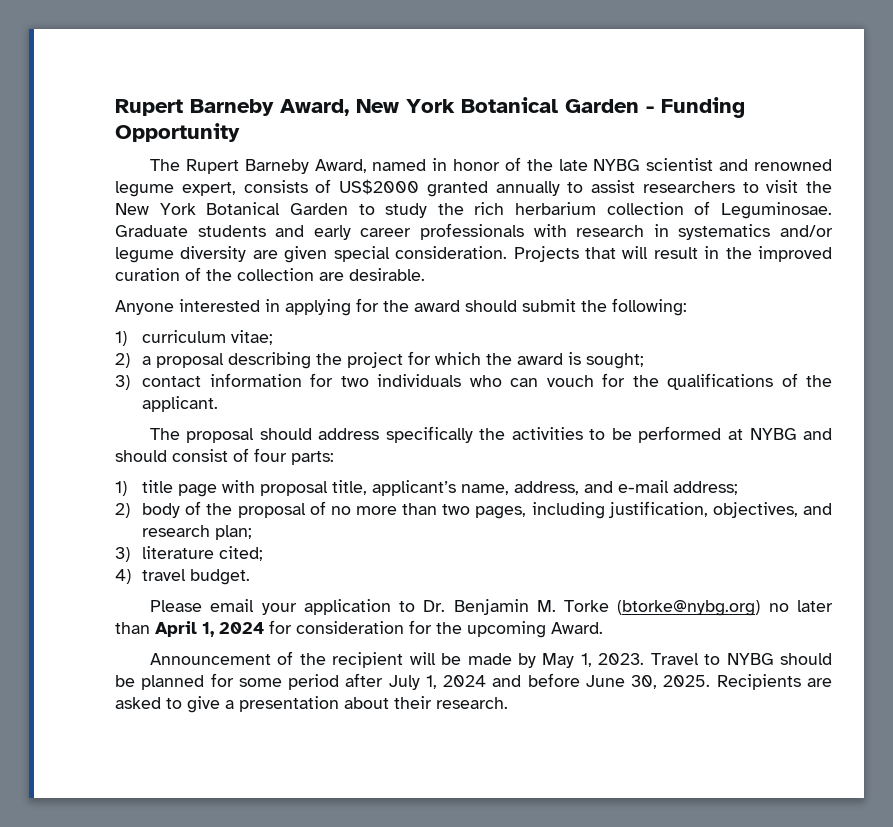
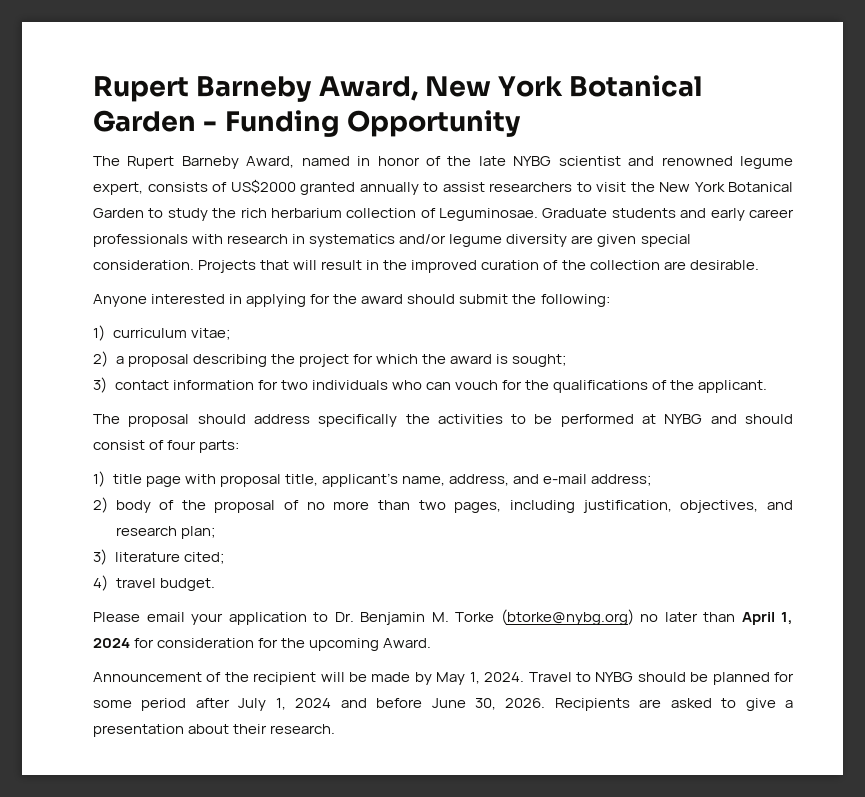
- Announcement of the recipient will be made by May 1, 2023.
+ Announcement of the recipient will be made by May 1, 2024.
- Travel to NYBG should be planned for some period after July 1, 2024 and before June 30, 2025.
+ Travel to NYBG should be planned for some period after July 1, 2024 and before June 30, 2026.

